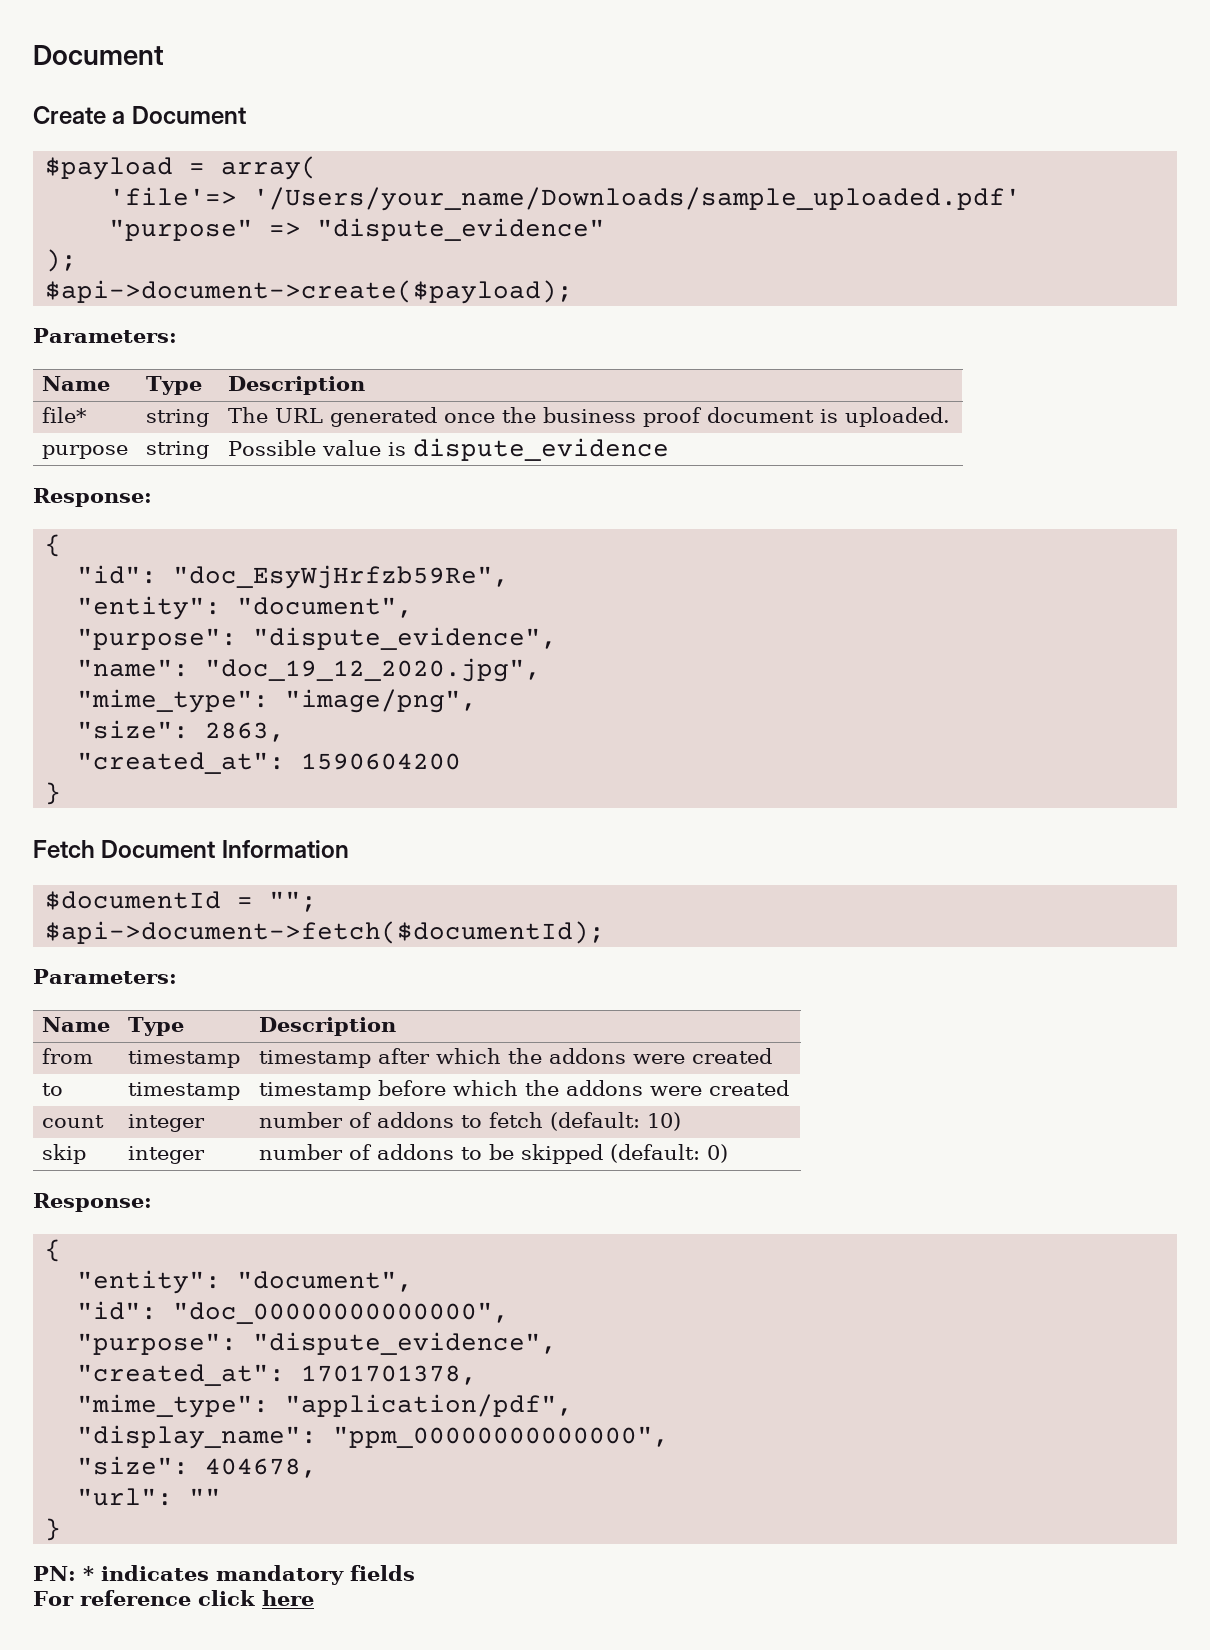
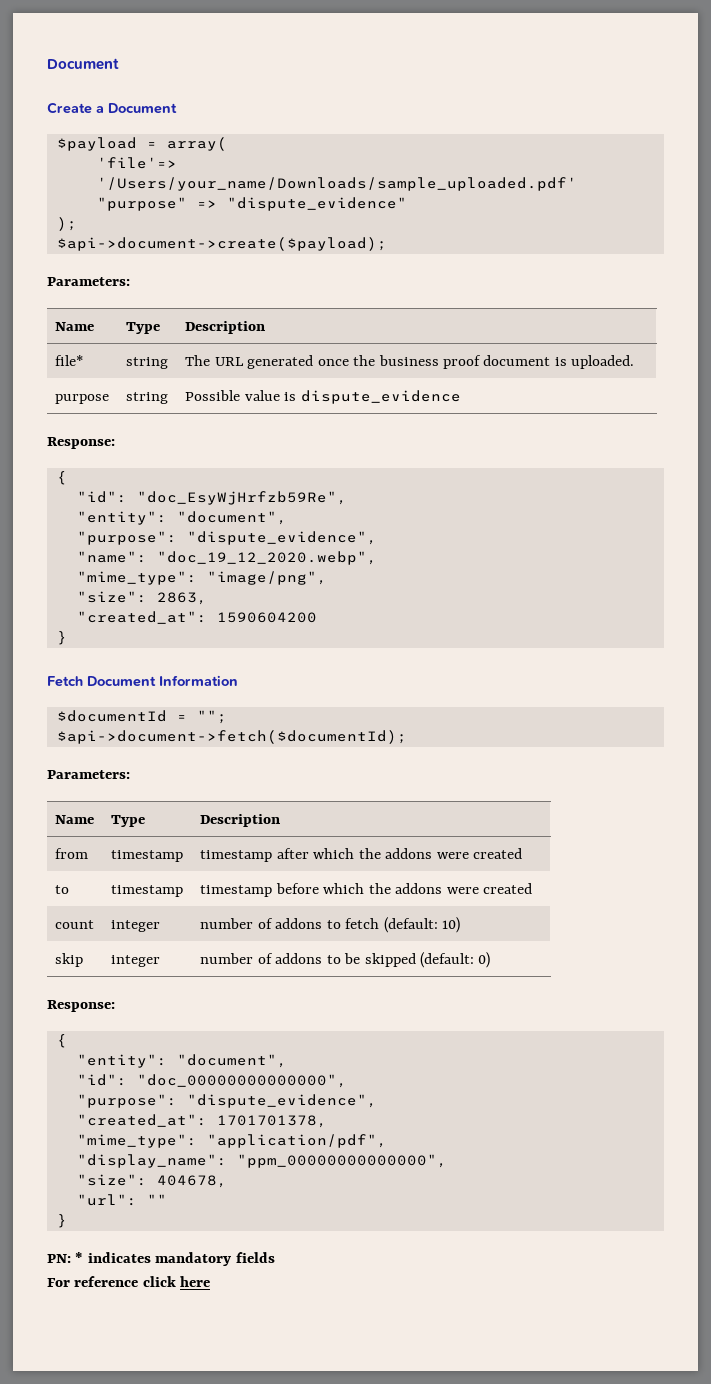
- "name": "doc_19_12_2020.jpg",
+ "name": "doc_19_12_2020.webp",

